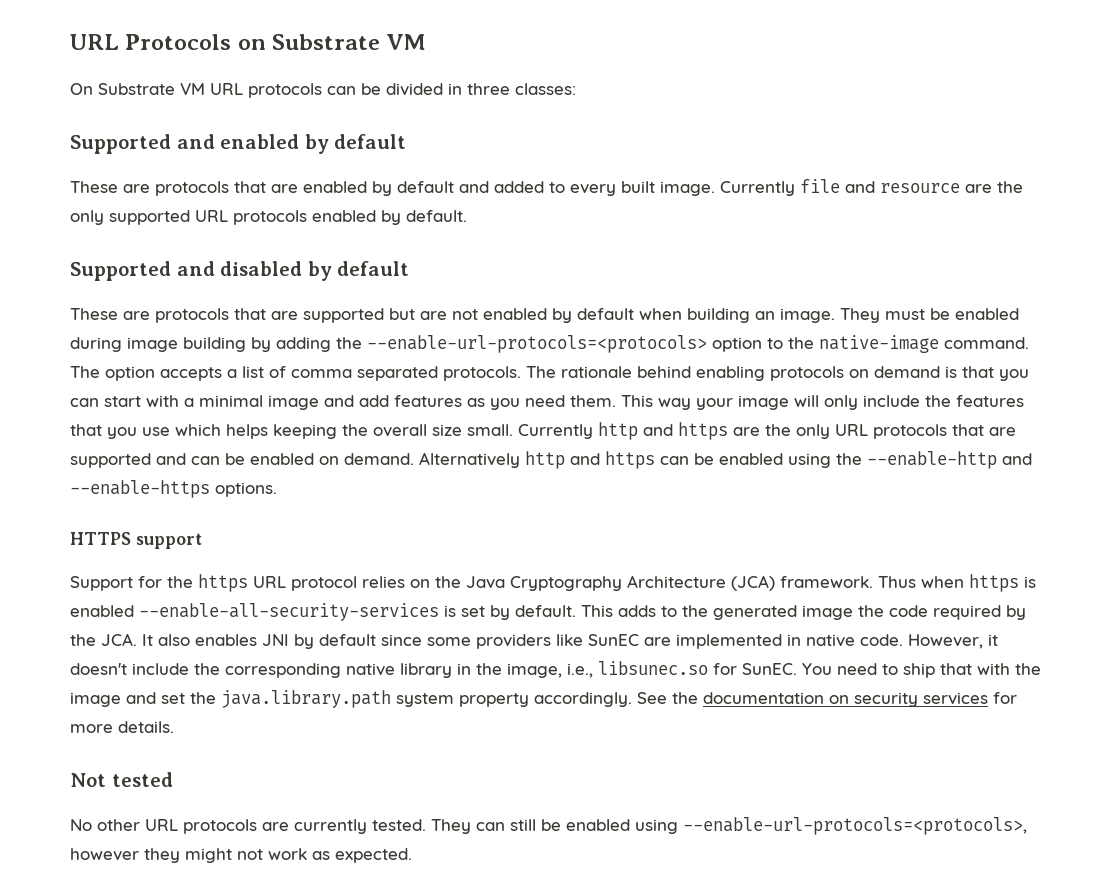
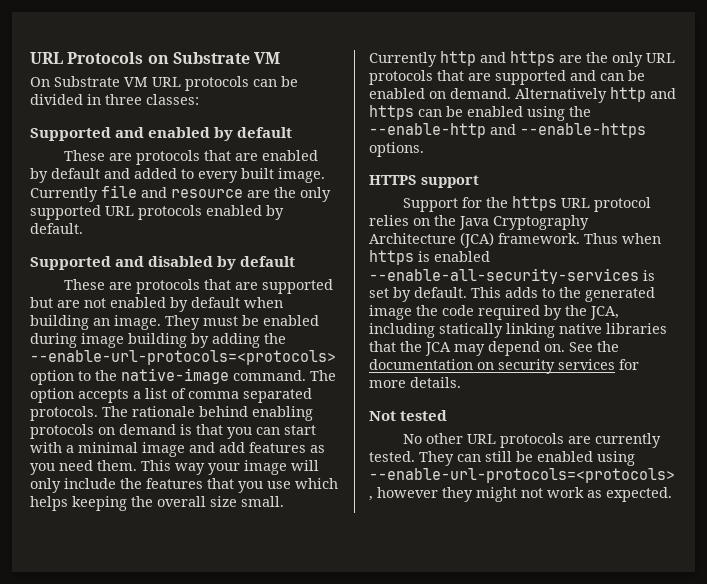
- This adds to the generated image the code required by the JCA. It also enables JNI by default since some providers like SunEC are implemented in native code. However, it doesn't include the corresponding native library in the image, i.e., libsunec.so for SunEC. You need to ship that with the image and set the java.library.path system property accordingly.
+ This adds to the generated image the code required by the JCA, including statically linking native libraries that the JCA may depend on.

